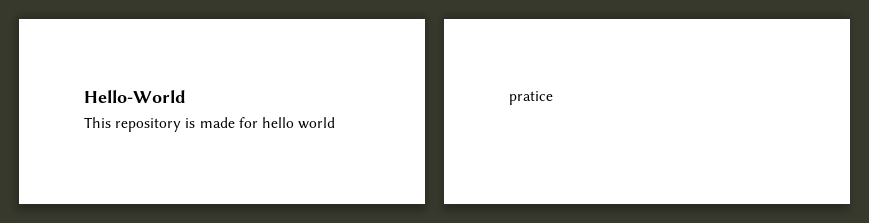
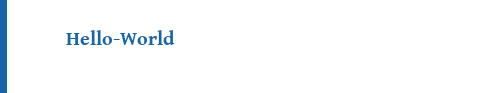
- This repository is made for hello world pratice

